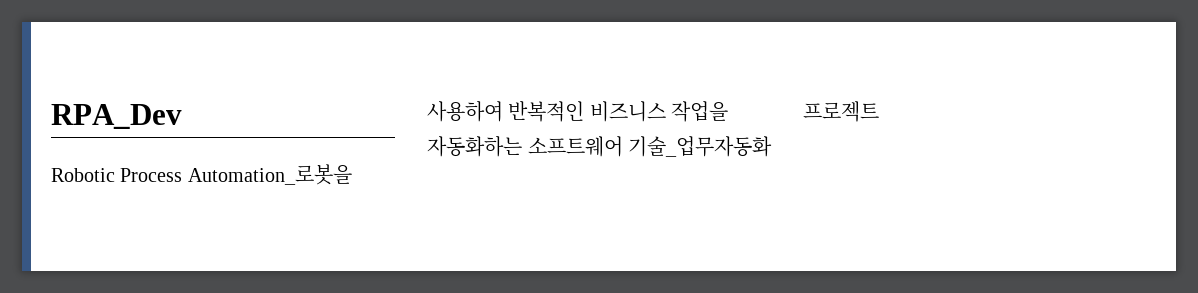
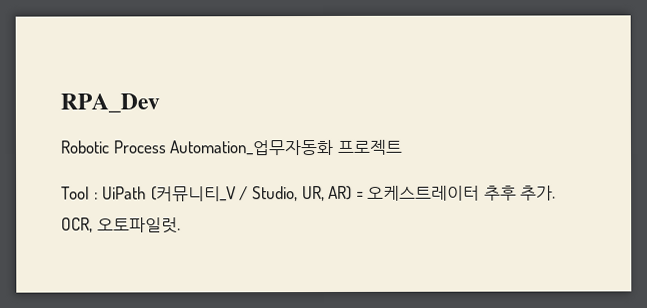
- Robotic Process Automation_로봇을 사용하여 반복적인 비즈니스 작업을 자동화하는 소프트웨어 기술_업무자동화 프로젝트
+ Robotic Process Automation_업무자동화 프로젝트
+ Tool : UiPath (커뮤니티_V / Studio, UR, AR) = 오케스트레이터 추후 추가. OCR, 오토파일럿.

